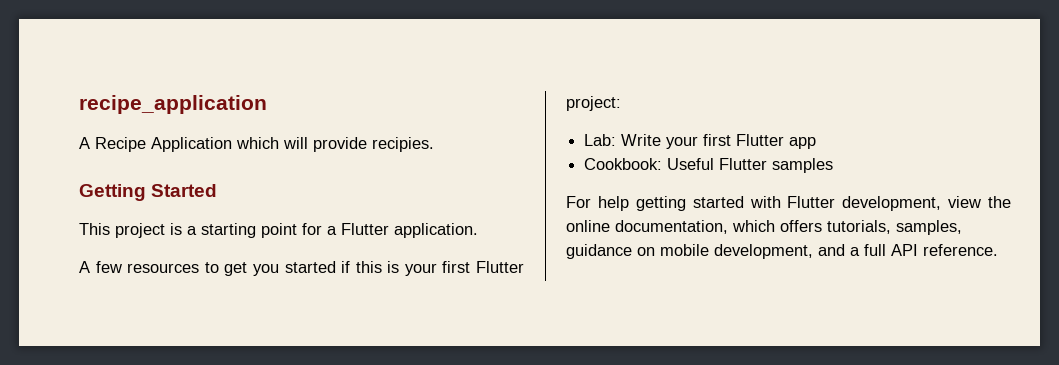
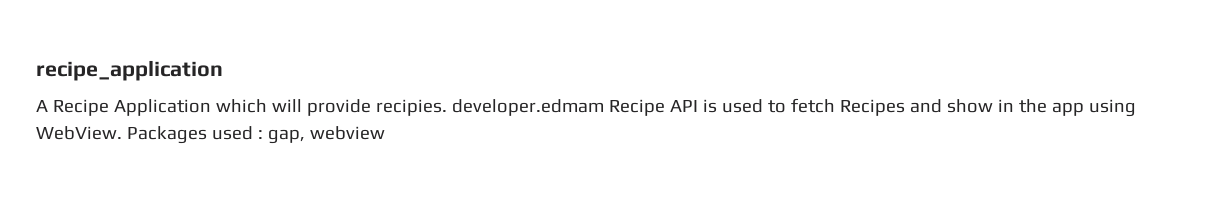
- A Recipe Application which will provide recipies.
- Getting Started
- This project is a starting point for a Flutter application.
- A few resources to get you started if this is your first Flutter project:
- Lab: Write your first Flutter app
- Cookbook: Useful Flutter samples
- For help getting started with Flutter development, view the online documentation, which offers tutorials, samples, guidance on mobile development, and a full API reference.
+ A Recipe Application which will provide recipies. developer.edmam Recipe API is used to fetch Recipes and show in the app using WebView. Packages used : gap, webview

